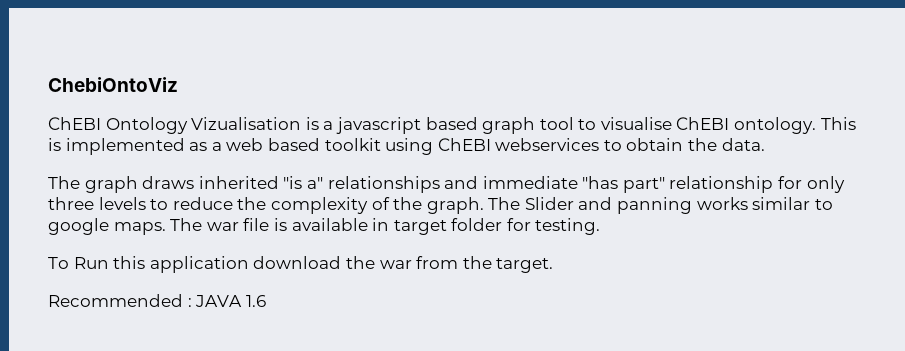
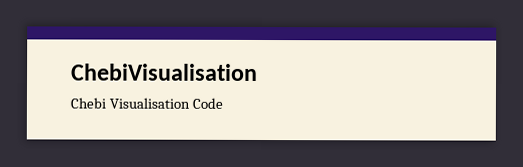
- ChebiOntoViz
- ChEBI Ontology Vizualisation is a javascript based graph tool to visualise ChEBI ontology. This is implemented as a web based toolkit using ChEBI webservices to obtain the data.
- The graph draws inherited "is a" relationships and immediate "has part" relationship for only three levels to reduce the complexity of the graph. The Slider and panning works similar to google maps. The war file is available in target folder for testing.
- To Run this application download the war from the target.
- Recommended : JAVA 1.6
+ ChebiVisualisation
+ Chebi Visualisation Code

